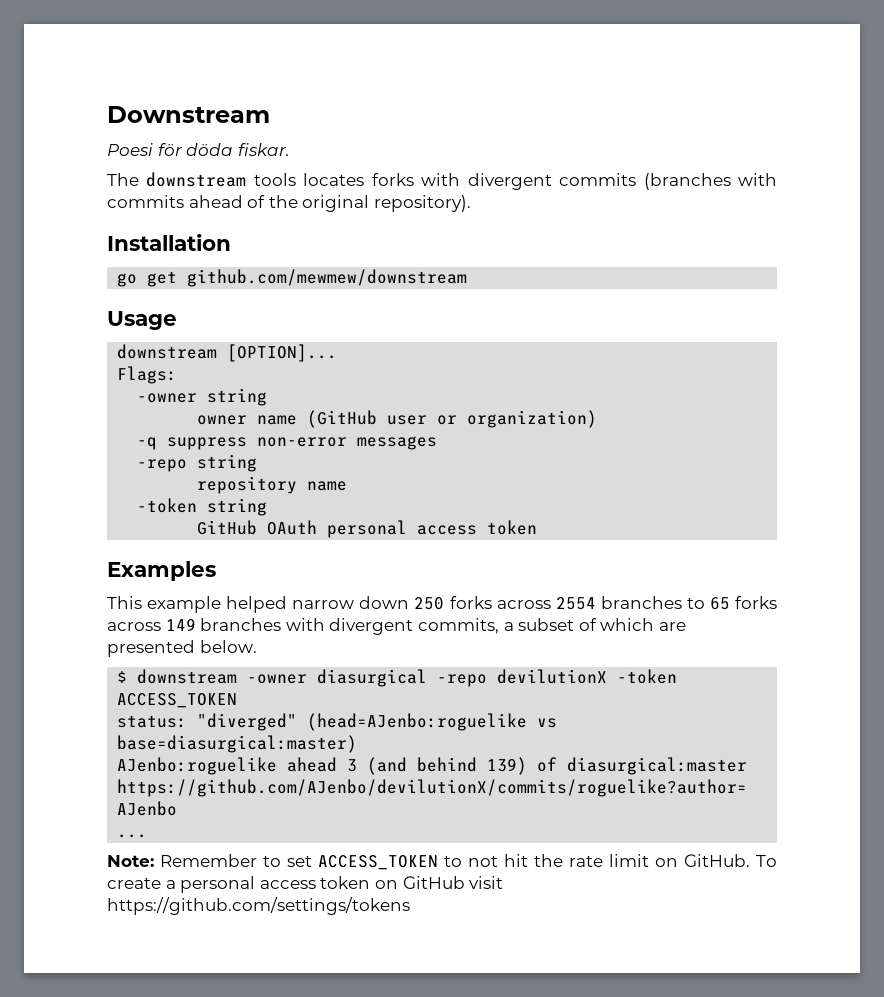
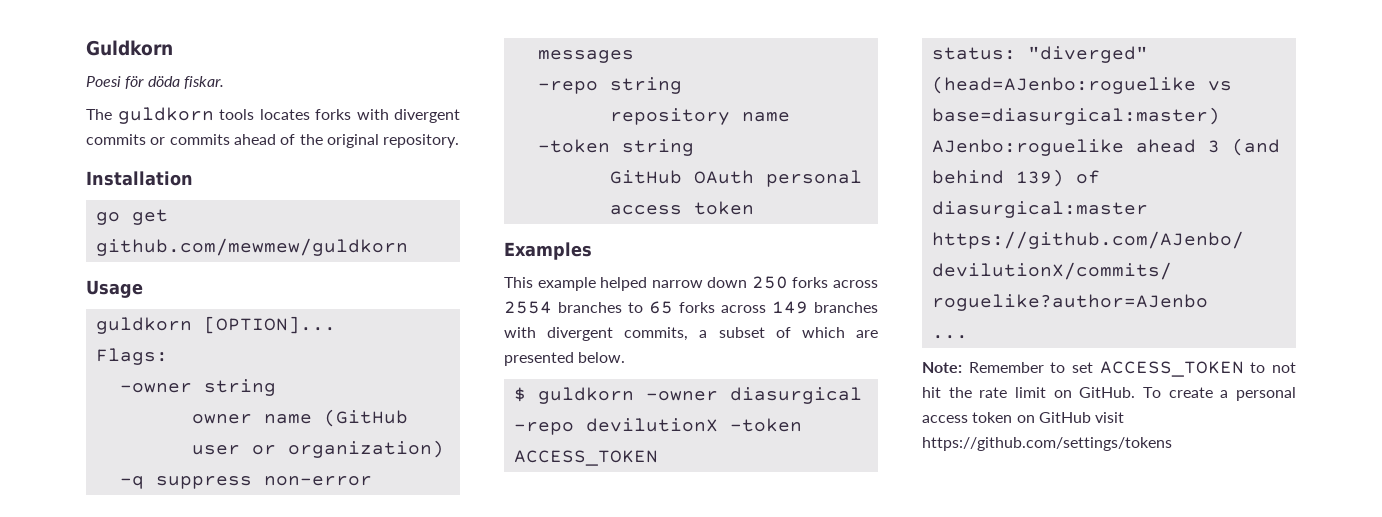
- Downstream
+ Guldkorn
- The downstream tools locates forks with divergent commits (branches with commits ahead of the original repository).
+ The guldkorn tools locates forks with divergent commits or commits ahead of the original repository.
- go get github.com/mewmew/downstream
+ go get github.com/mewmew/guldkorn
- downstream [OPTION]...
+ guldkorn [OPTION]...
- $ downstream -owner diasurgical -repo devilutionX -token ACCESS_TOKEN
+ $ guldkorn -owner diasurgical -repo devilutionX -token ACCESS_TOKEN

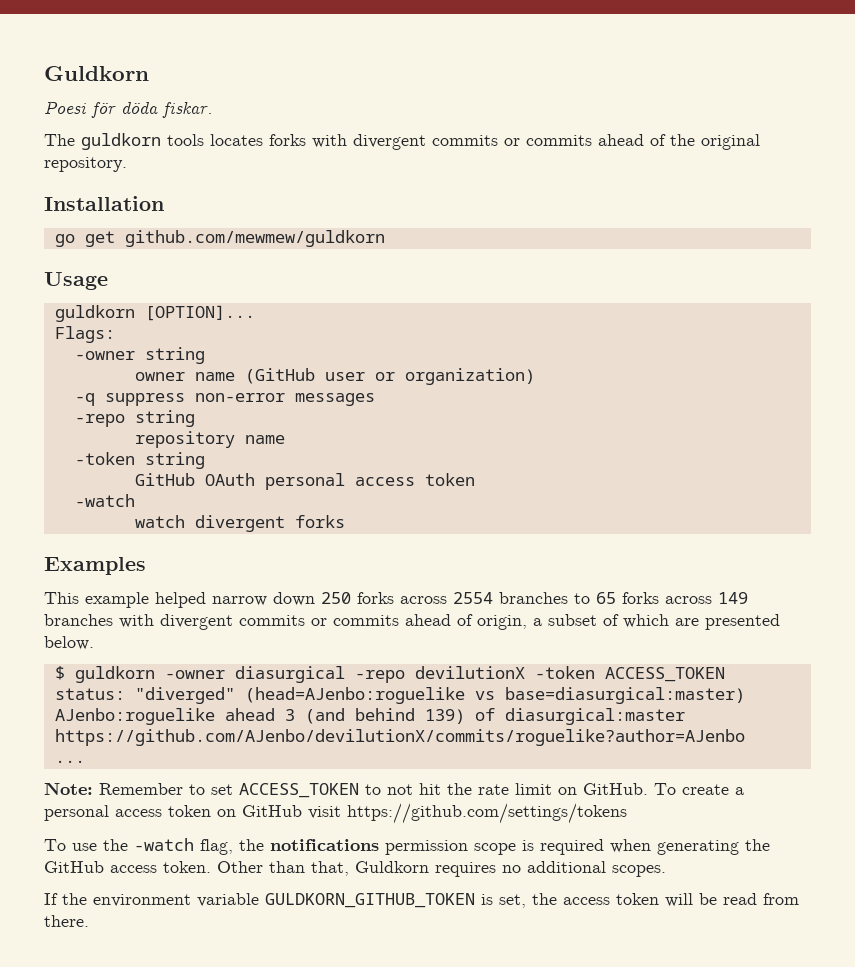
  GitHub OAuth personal access token
+ -watch
+ watch divergent forks
- This example helped narrow down 250 forks across 2554 branches to 65 forks across 149 branches with divergent commits, a subset of which are presented below.
+ This example helped narrow down 250 forks across 2554 branches to 65 forks across 149 branches with divergent commits or commits ahead of origin, a subset of which are presented below.
+ To use the -watch flag, the notifications permission scope is required when generating the GitHub access token. Other than that, Guldkorn requires no additional scopes.
+ If the environment variable GULDKORN_GITHUB_TOKEN is set, the access token will be read from there.

